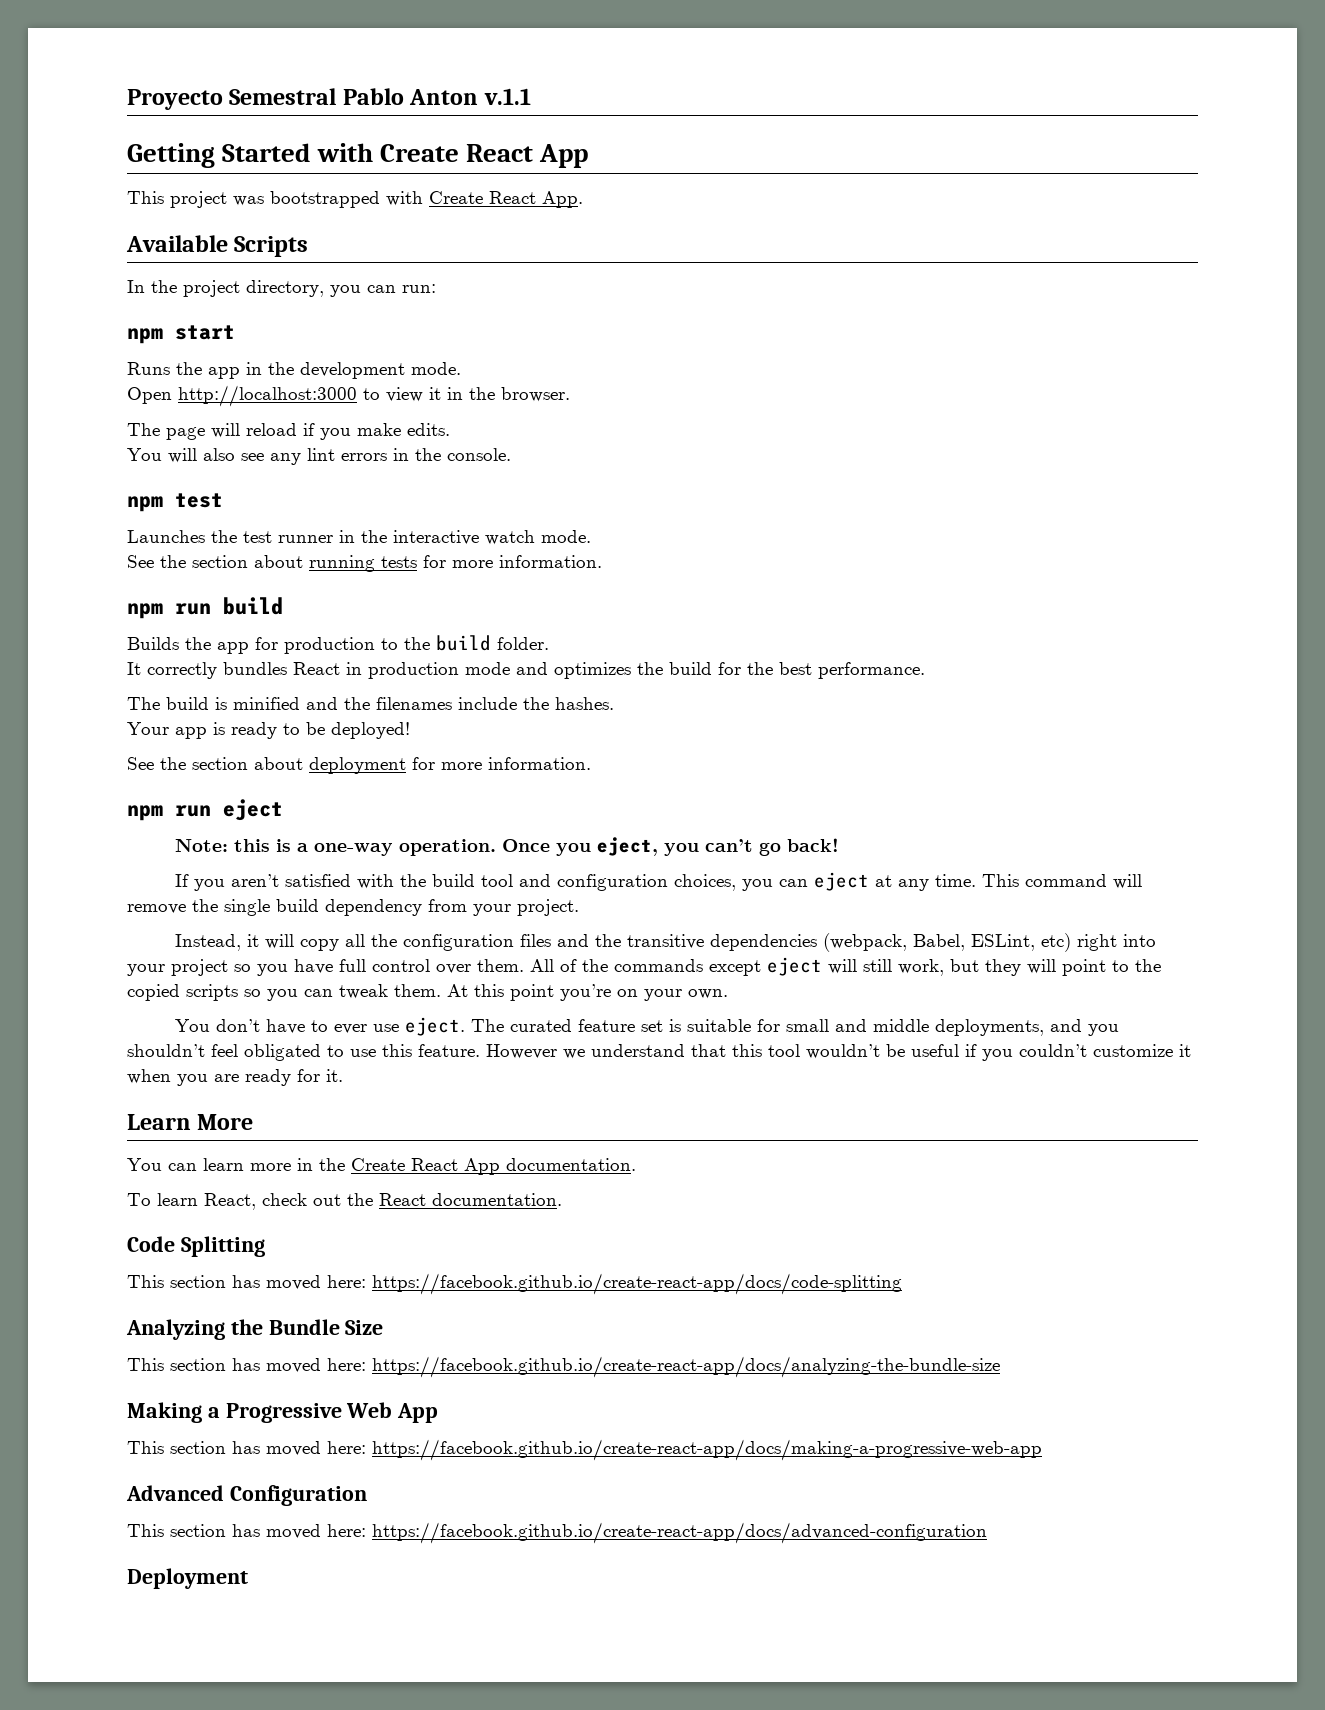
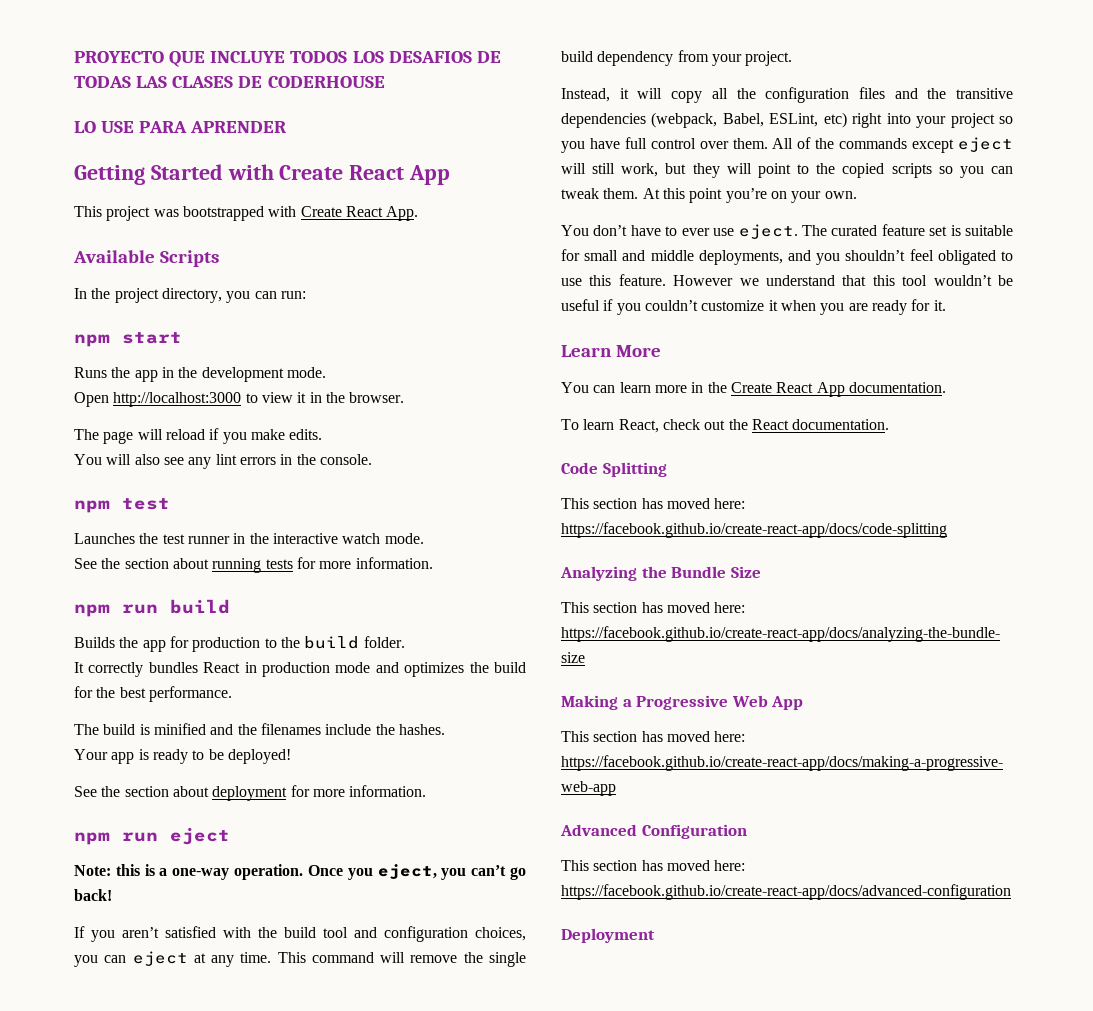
- Proyecto Semestral Pablo Anton v.1.1
+ PROYECTO QUE INCLUYE TODOS LOS DESAFIOS DE TODAS LAS CLASES DE CODERHOUSE
+ LO USE PARA APRENDER

